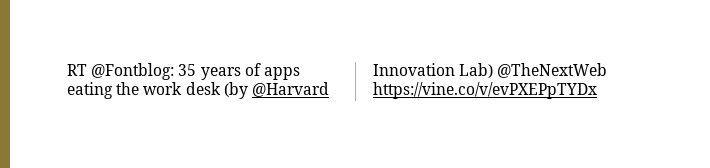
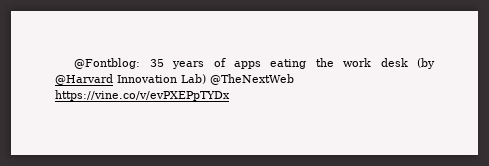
- RT @Fontblog: 35 years of apps eating the work desk (by @Harvard Innovation Lab) @TheNextWeb https://vine.co/v/evPXEPpTYDx
+ @Fontblog: 35 years of apps eating the work desk (by @Harvard Innovation Lab) @TheNextWeb https://vine.co/v/evPXEPpTYDx

